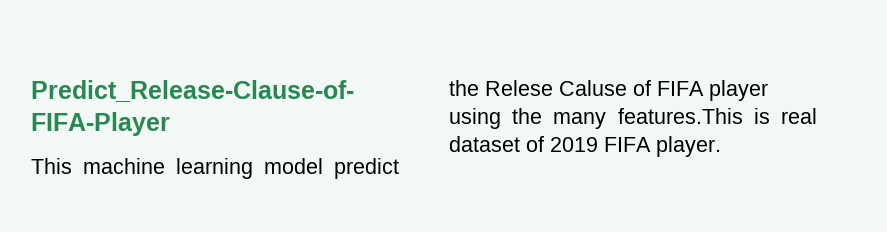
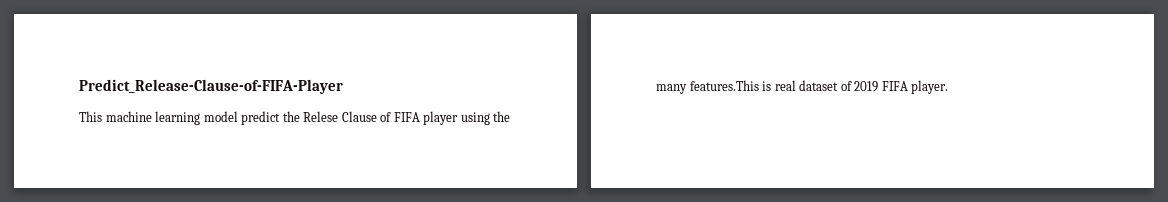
- This machine learning model predict the Relese Caluse of FIFA player using the many features.This is real dataset of 2019 FIFA player.
+ This machine learning model predict the Relese Clause of FIFA player using the many features.This is real dataset of 2019 FIFA player.

